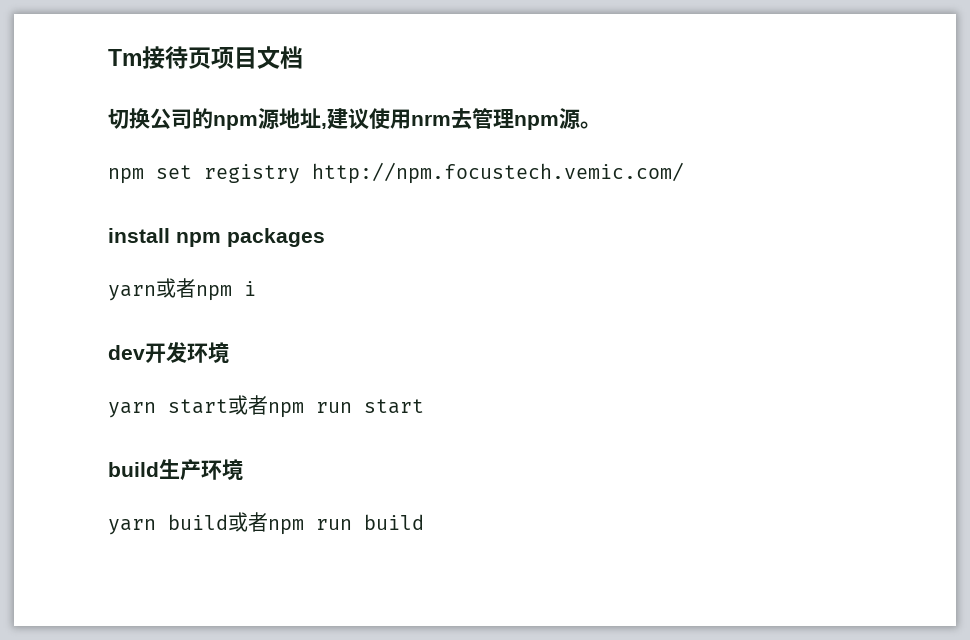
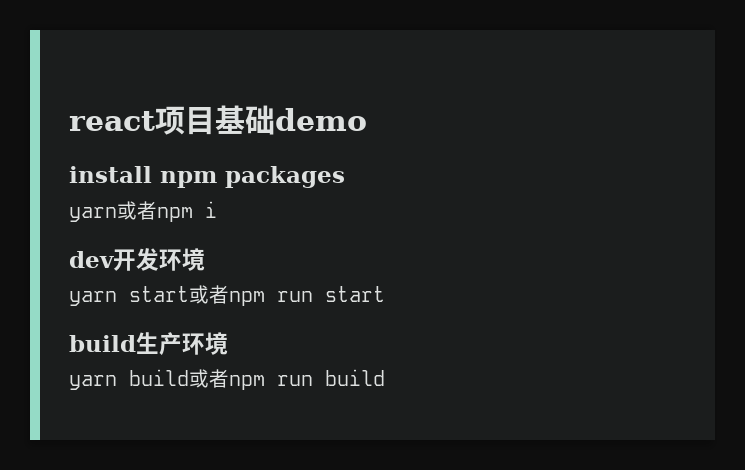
- Tm接待页项目文档
- 切换公司的npm源地址,建议使用nrm去管理npm源。
- npm set registry http://npm.focustech.vemic.com/
+ react项目基础demo

